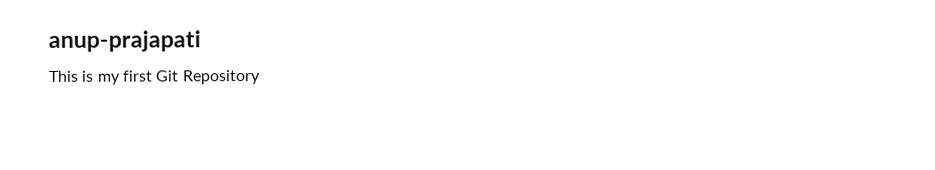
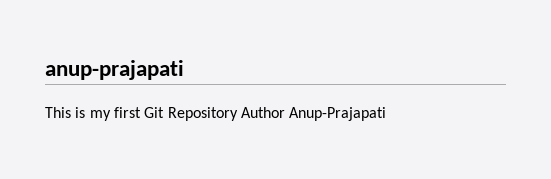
- This is my first Git Repository
+ This is my first Git Repository Author Anup-Prajapati

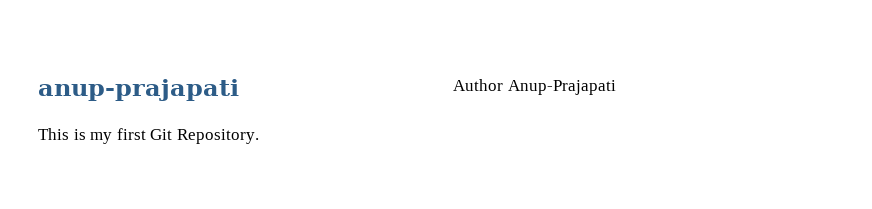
- This is my first Git Repository Author Anup-Prajapati
+ This is my first Git Repository.
+ Author Anup-Prajapati

